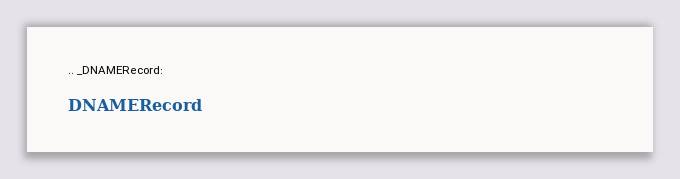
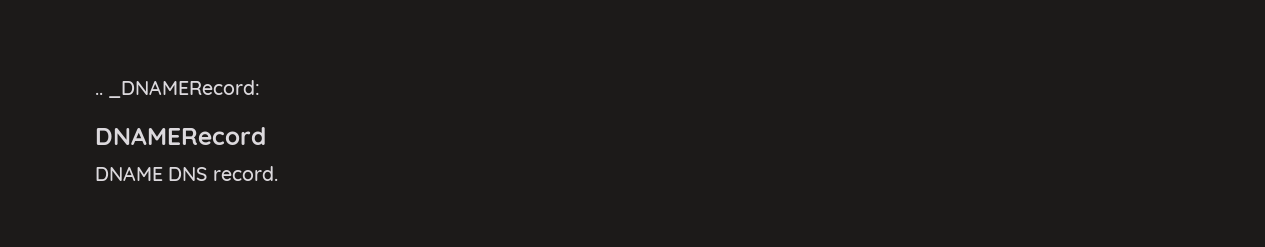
+ DNAME DNS record.

